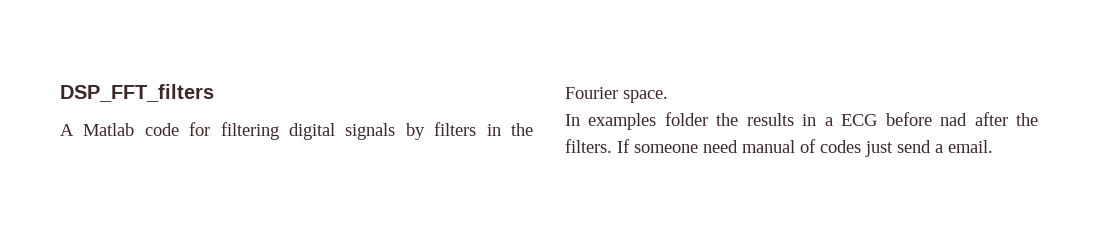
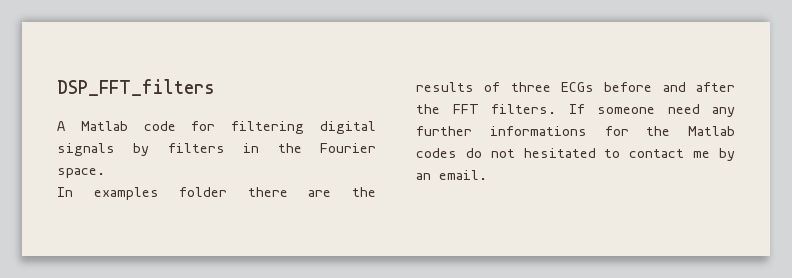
- In examples folder the results in a ECG before nad after the filters.
+ In examples folder there are the results of three ECGs before and after the FFT filters.
- If someone need manual of codes just send a email.
+ If someone need any further informations for the Matlab codes do not hesitated to contact me by an email.

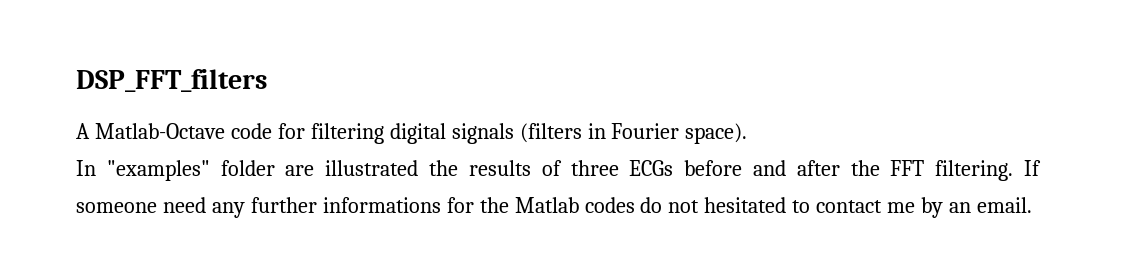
- A Matlab code for filtering digital signals by filters in the Fourier space.
- In examples folder there are the results of three ECGs before and after the FFT filters.
+ A Matlab-Octave code for filtering digital signals (filters in Fourier space).
+ In "examples" folder are illustrated the results of three ECGs before and after the FFT filtering.

